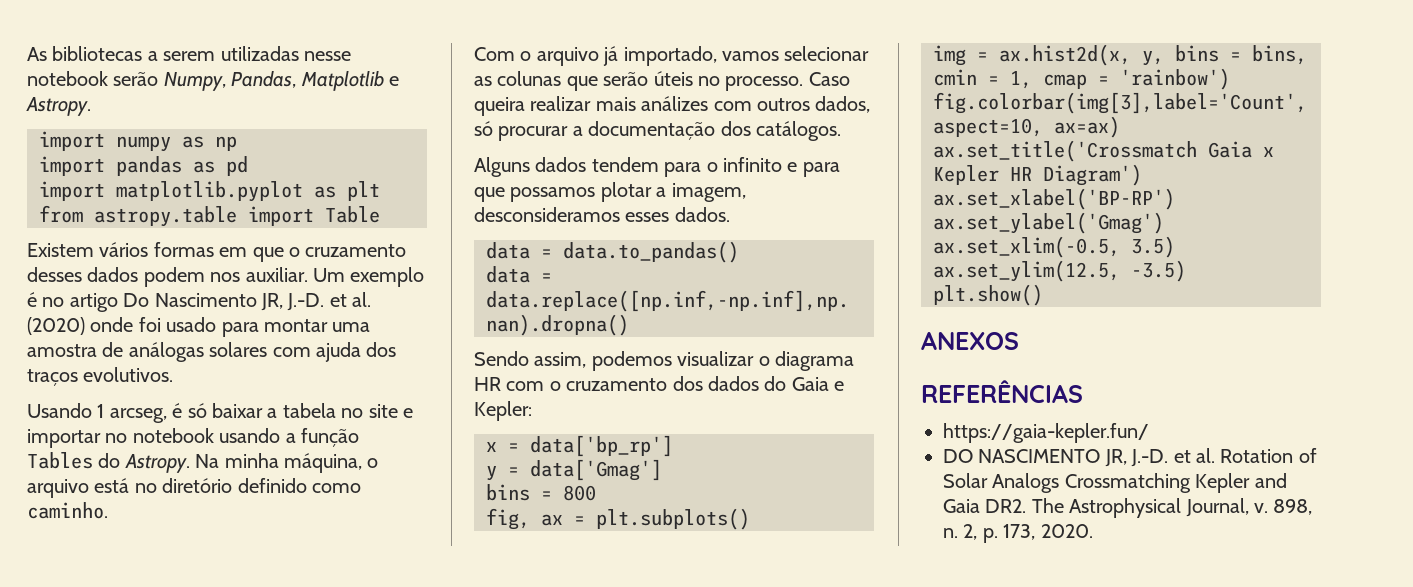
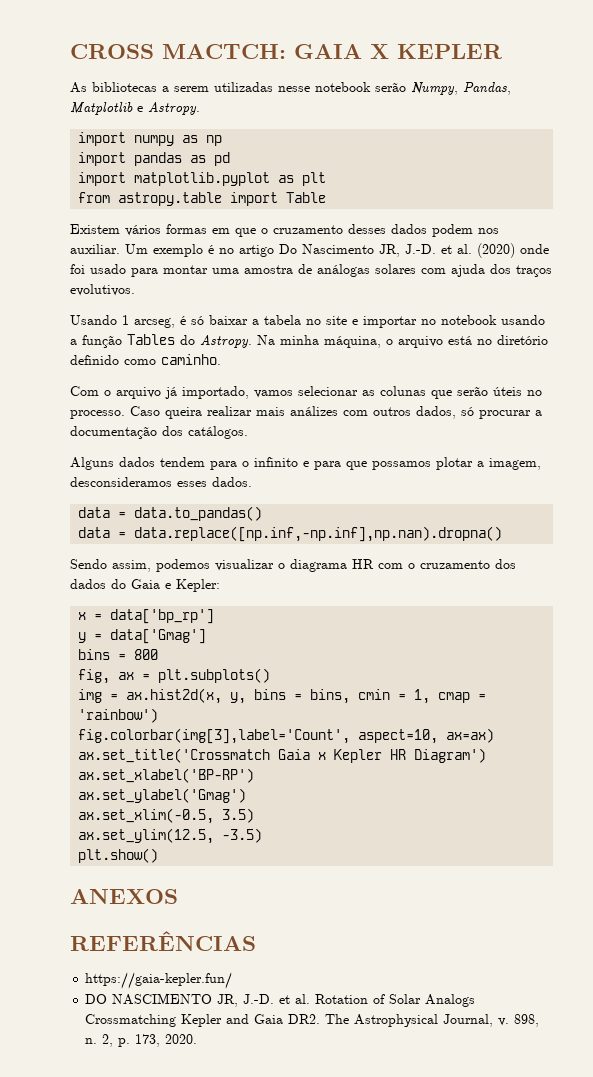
+ CROSS MACTCH: GAIA X KEPLER

